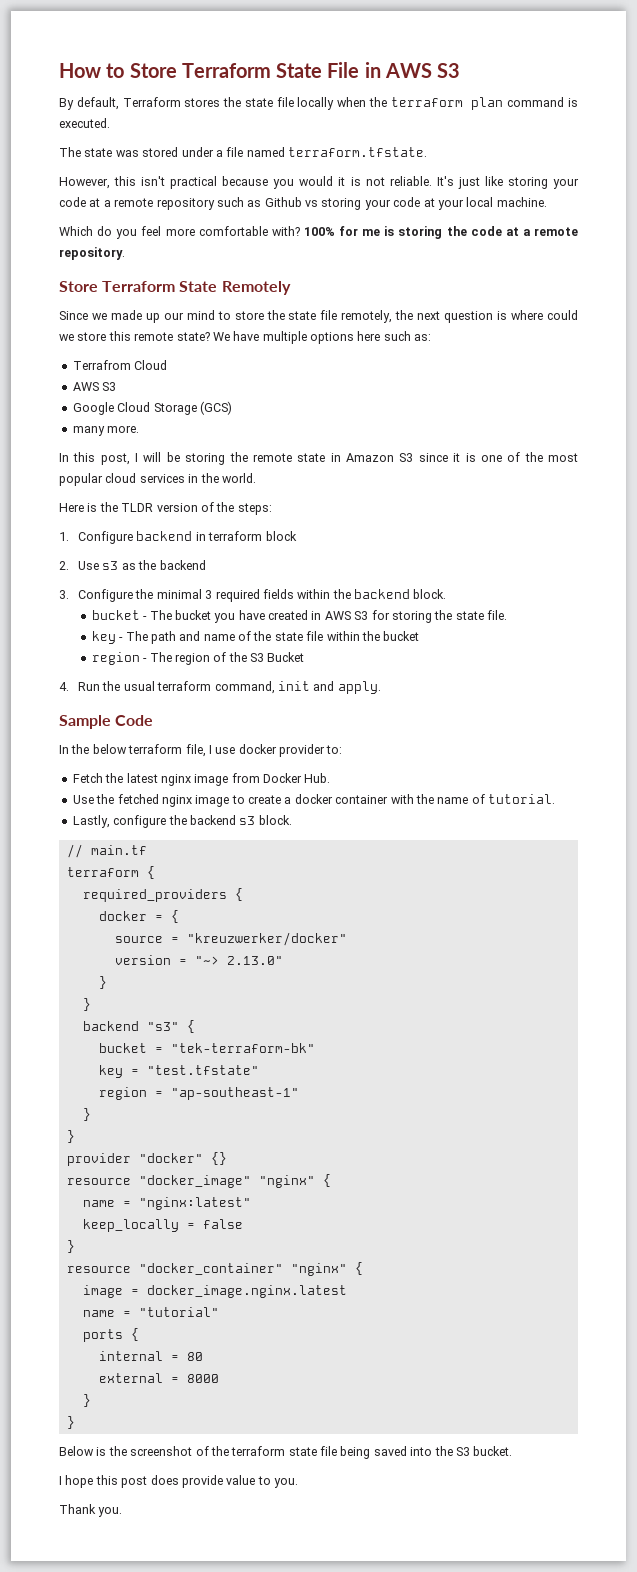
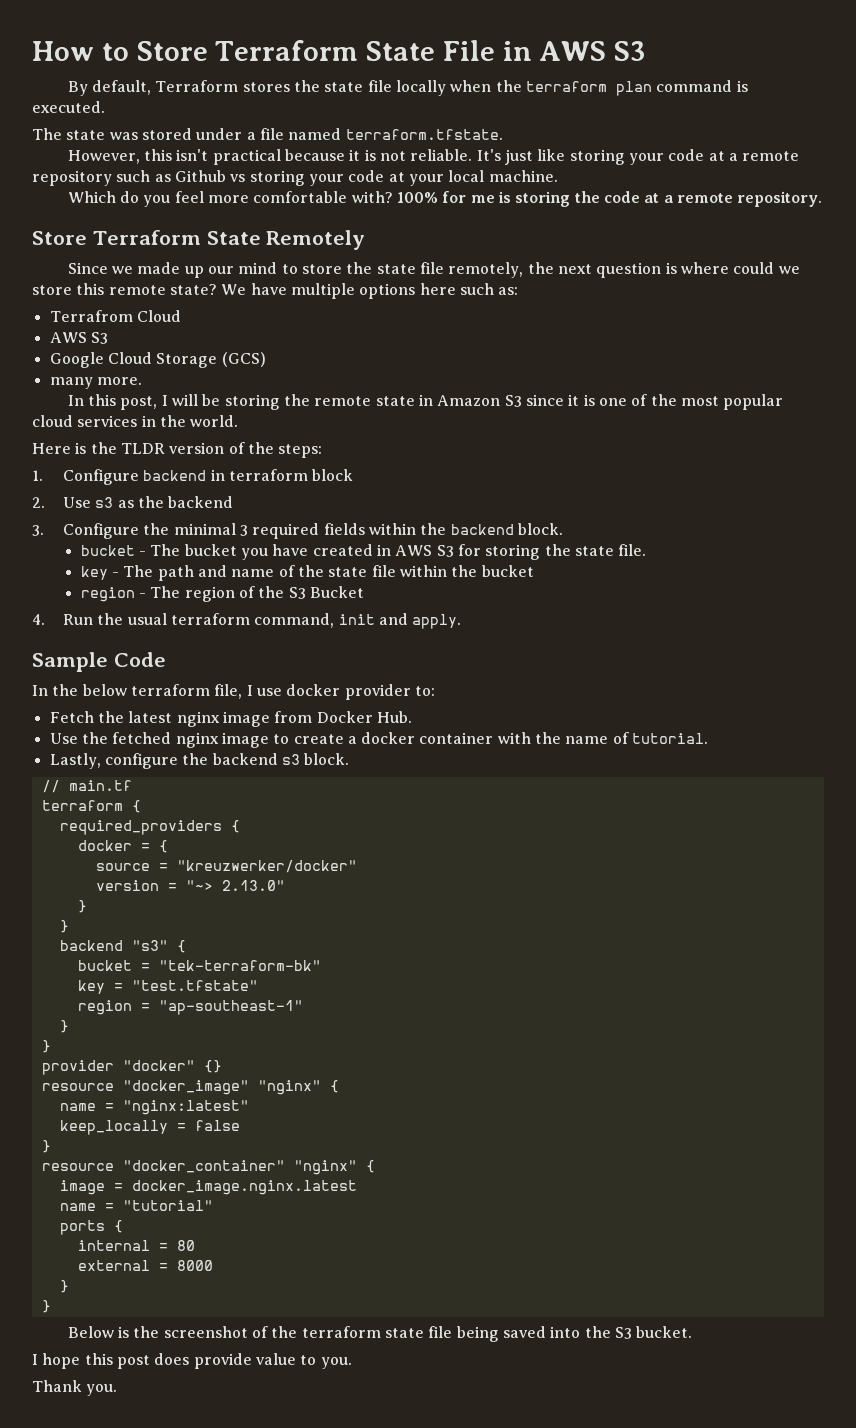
- However, this isn't practical because you would it is not reliable.
+ However, this isn't practical because it is not reliable.

